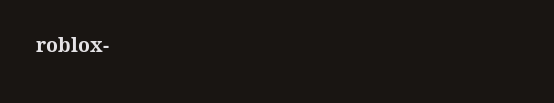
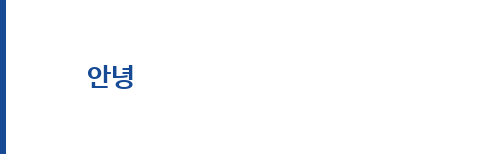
- roblox-
+ 안녕

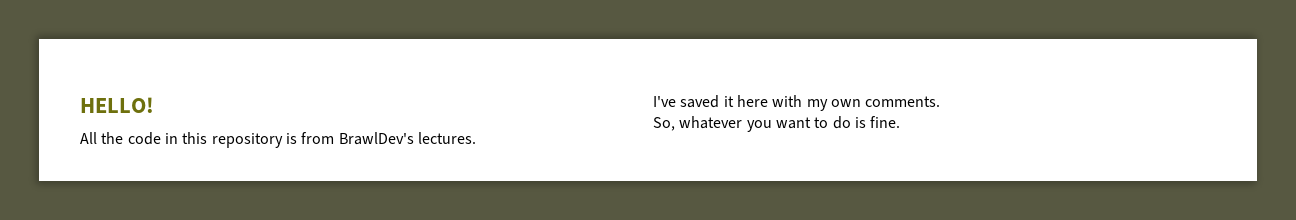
- 안녕
+ HELLO!
+ All the code in this repository is from BrawlDev's lectures.
+ I've saved it here with my own comments.
+ So, whatever you want to do is fine.

